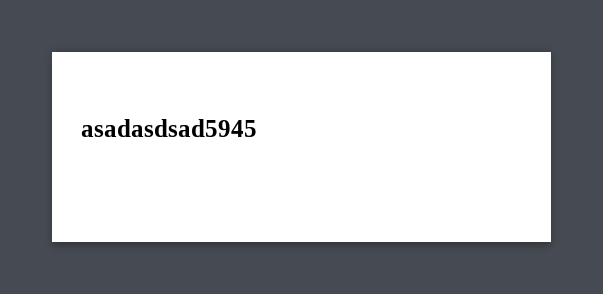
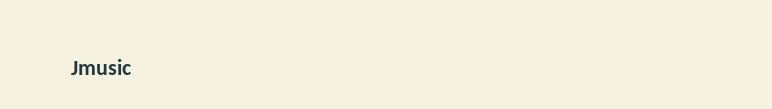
- asadasdsad5945
+ Jmusic

